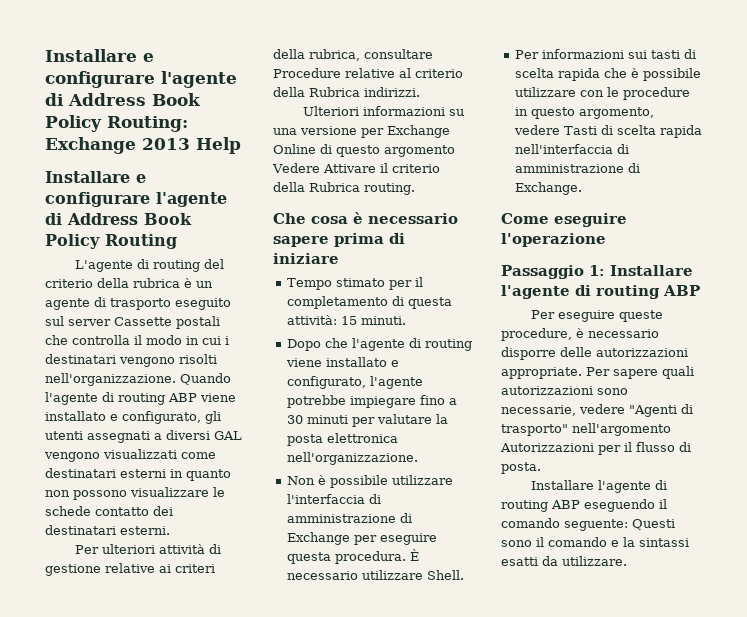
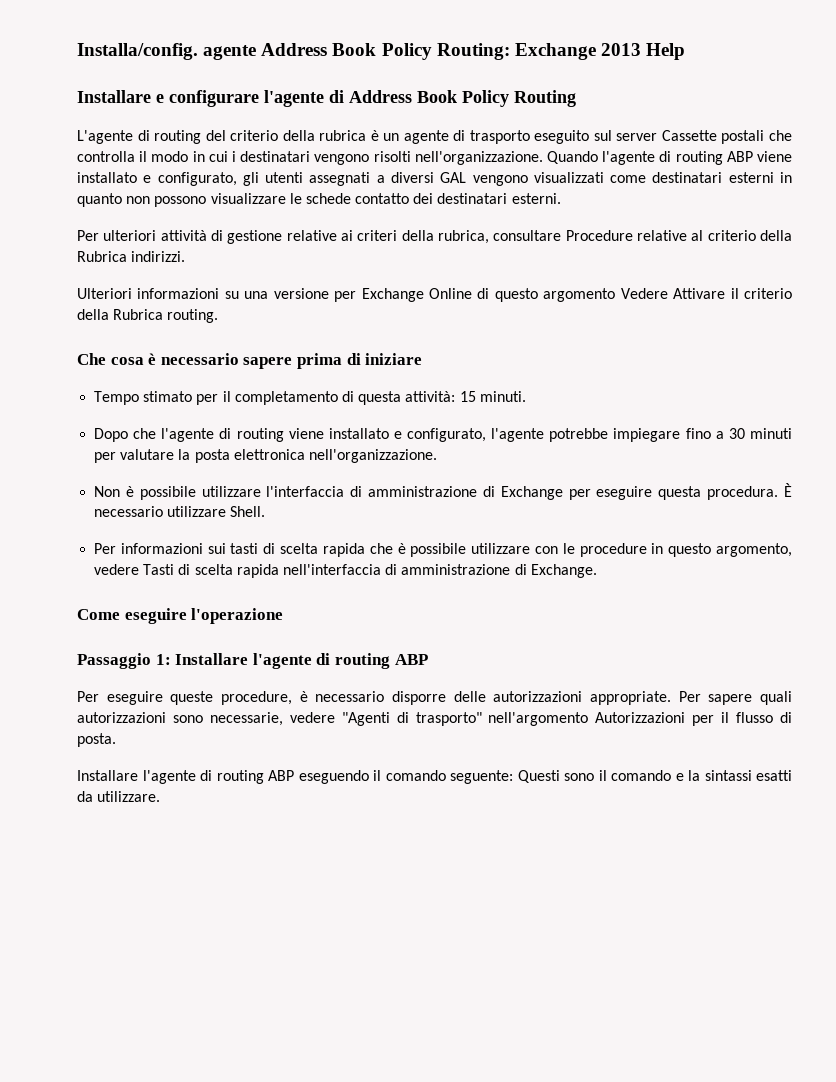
- Installare e configurare l'agente di Address Book Policy Routing: Exchange 2013 Help
+ Installa/config. agente Address Book Policy Routing: Exchange 2013 Help

